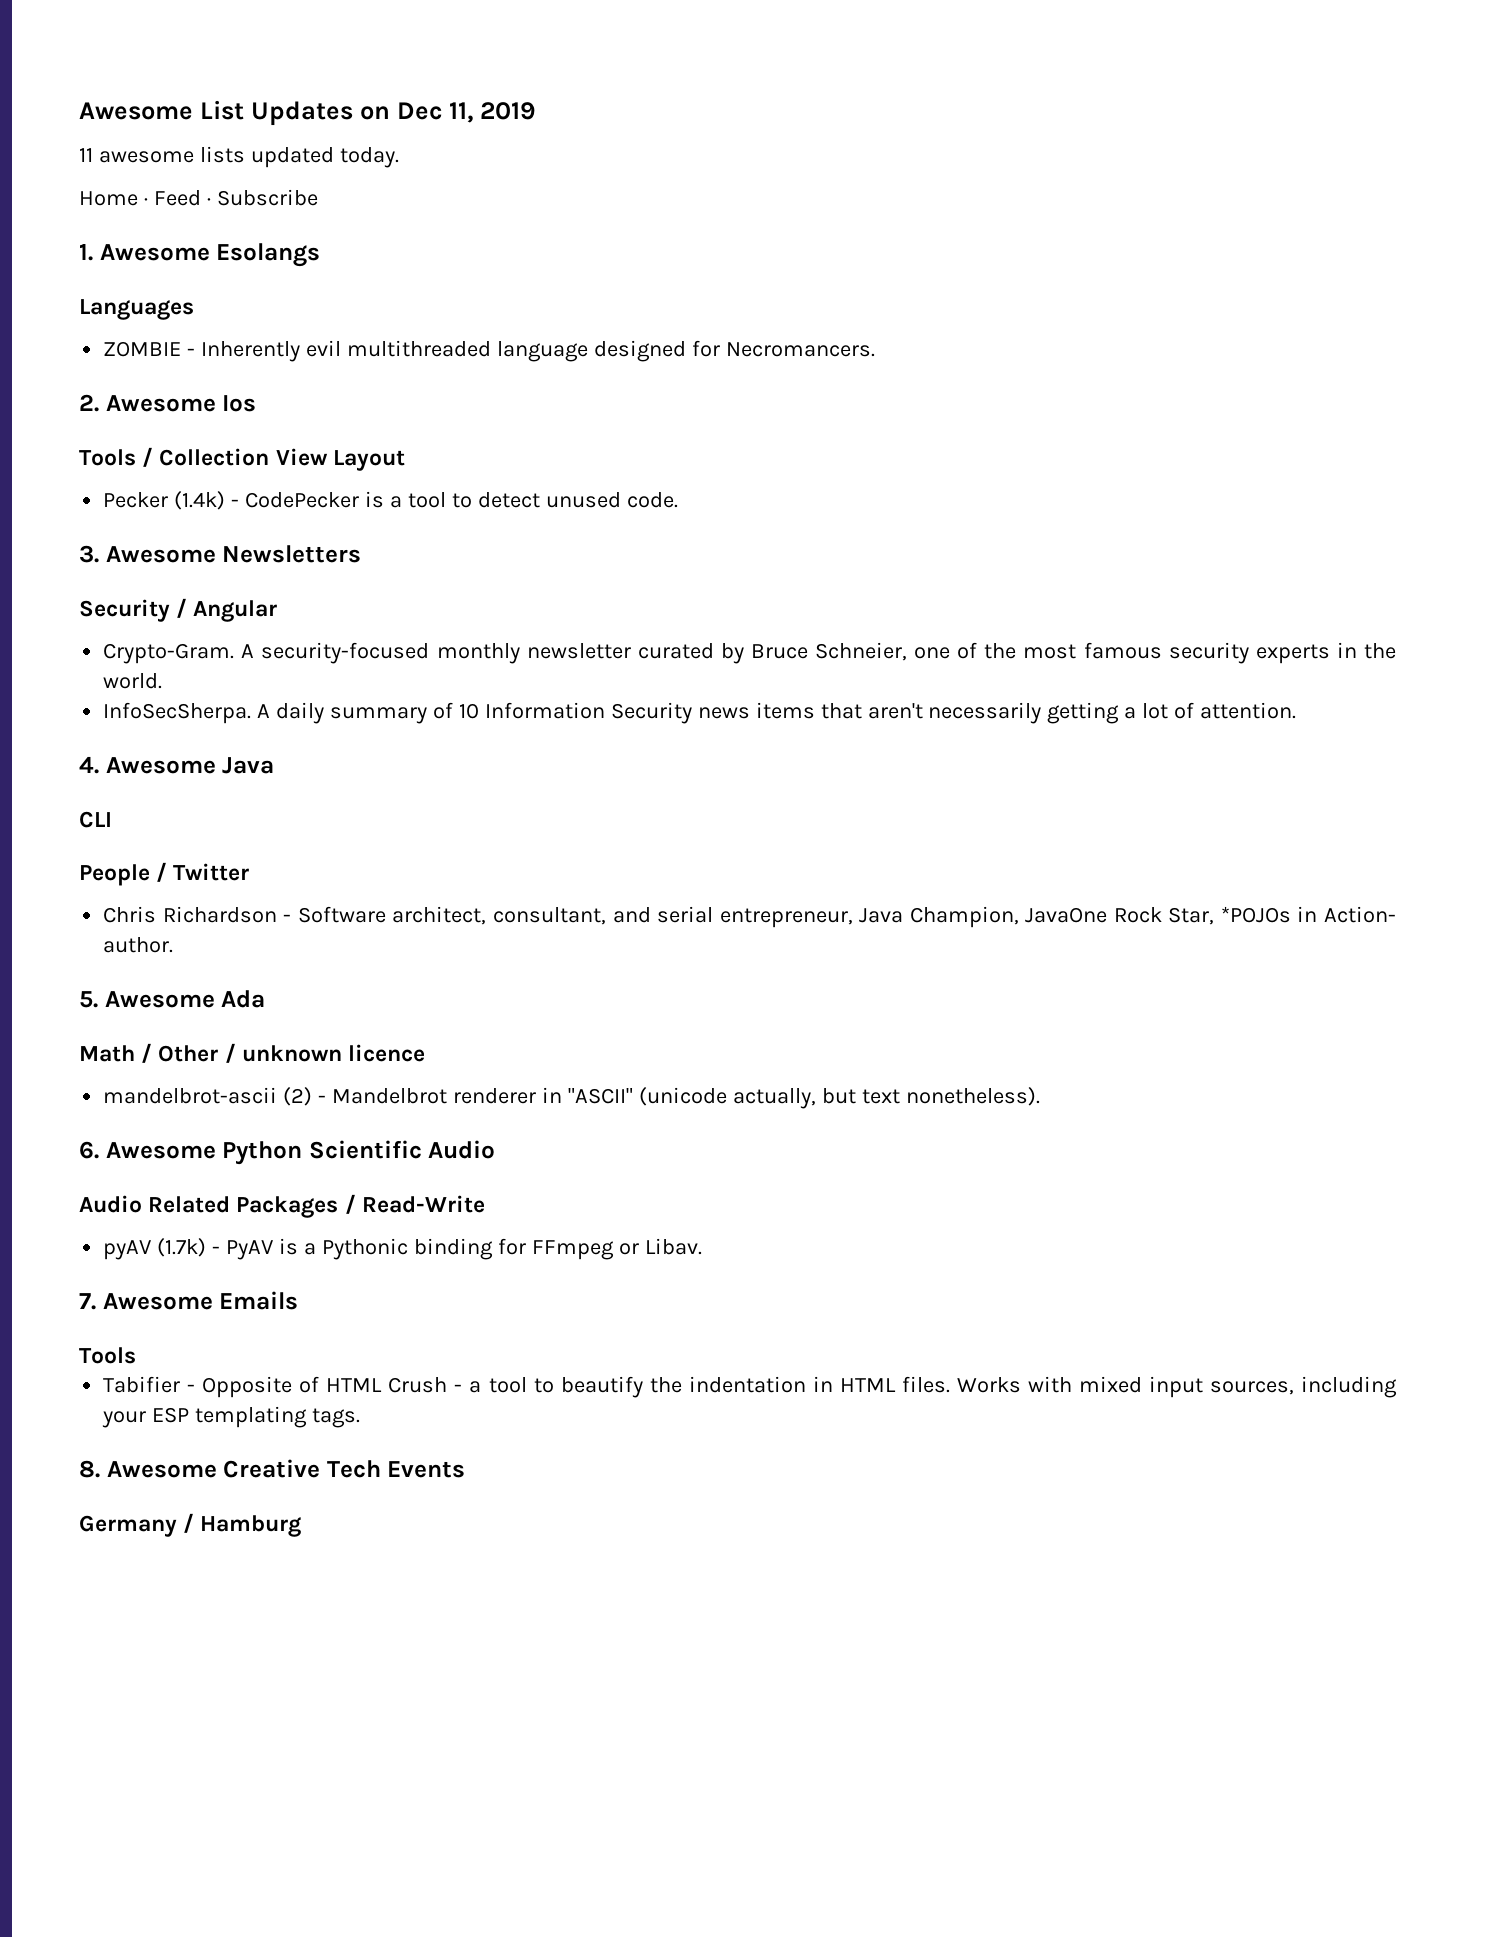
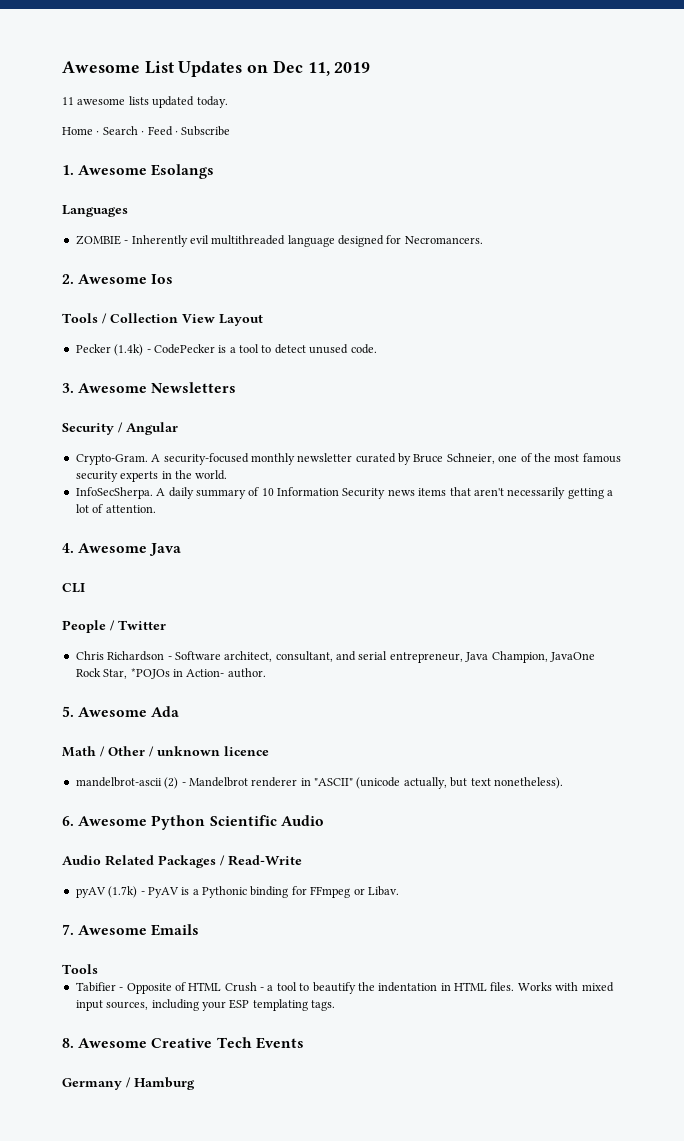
- Home · Feed · Subscribe
+ Home · Search · Feed · Subscribe

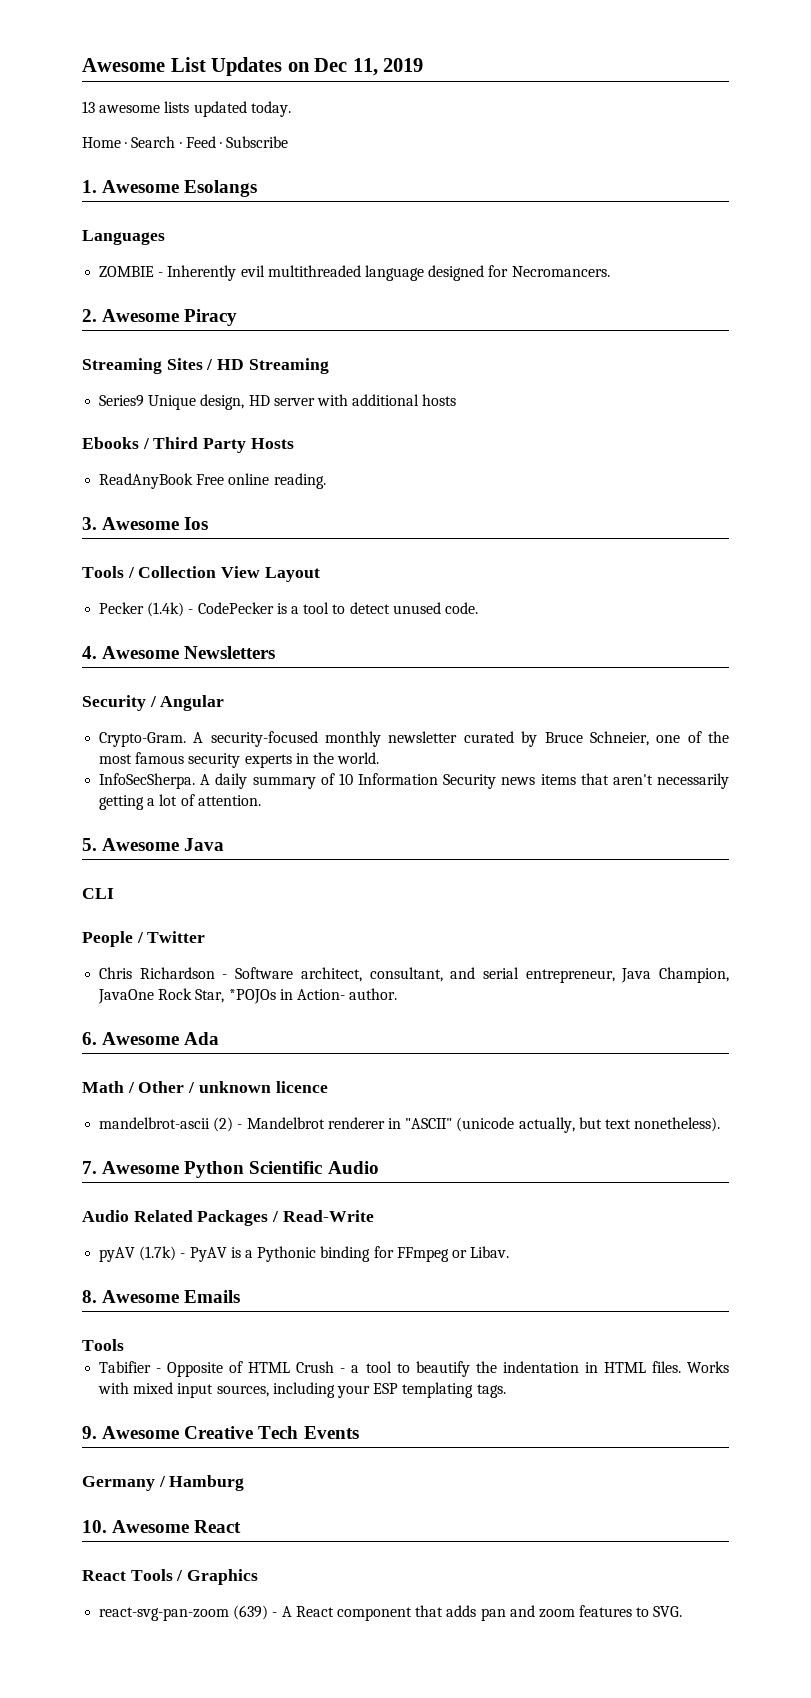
- 11 awesome lists updated today.
+ 13 awesome lists updated today.
- 2. Awesome Ios
+ 2. Awesome Piracy
+ Streaming Sites / HD Streaming
+ Series9 Unique design, HD server with additional hosts
+ Ebooks / Third Party Hosts
+ ReadAnyBook Free online reading.
+ 3. Awesome Ios
- 3. Awesome Newsletters
+ 4. Awesome Newsletters
- 4. Awesome Java
+ 5. Awesome Java
- 5. Awesome Ada
+ 6. Awesome Ada
- 6. Awesome Python Scientific Audio
+ 7. Awesome Python Scientific Audio
- 7. Awesome Emails
+ 8. Awesome Emails
- 8. Awesome Creative Tech Events
+ 9. Awesome Creative Tech Events
+ 10. Awesome React
+ React Tools / Graphics
+ react-svg-pan-zoom (639) - A React component that adds pan and zoom features to SVG.

